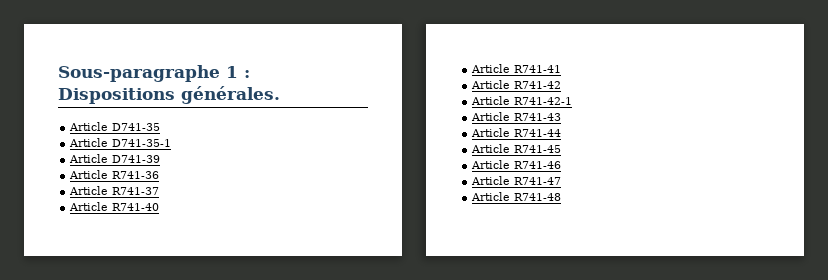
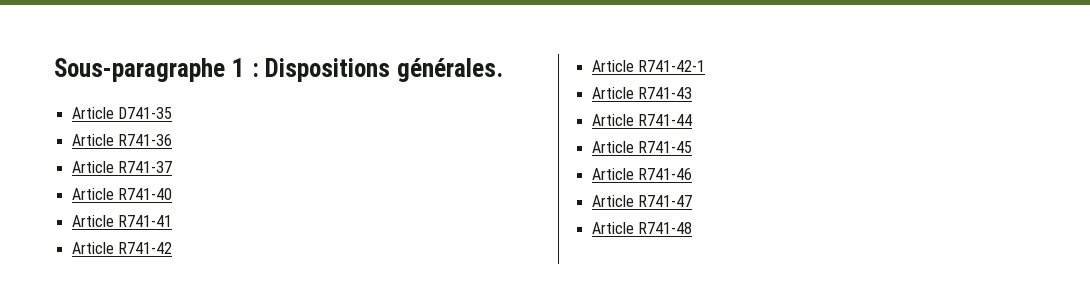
- Article D741-35-1
- Article D741-39

